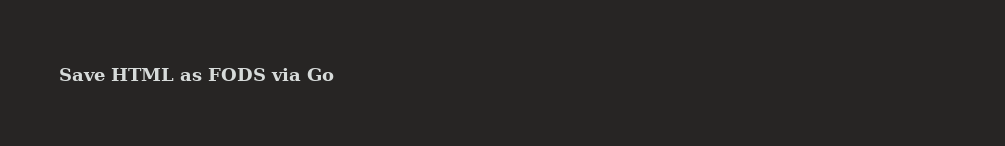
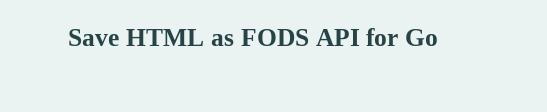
- Save HTML as FODS via Go
+ Save HTML as FODS API for Go

